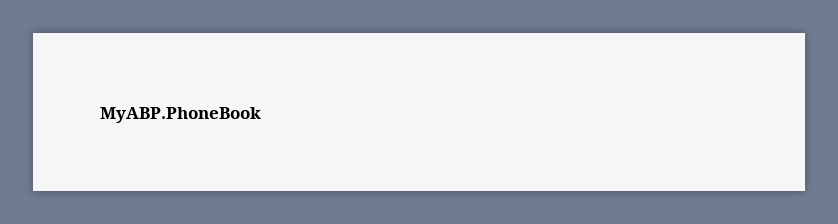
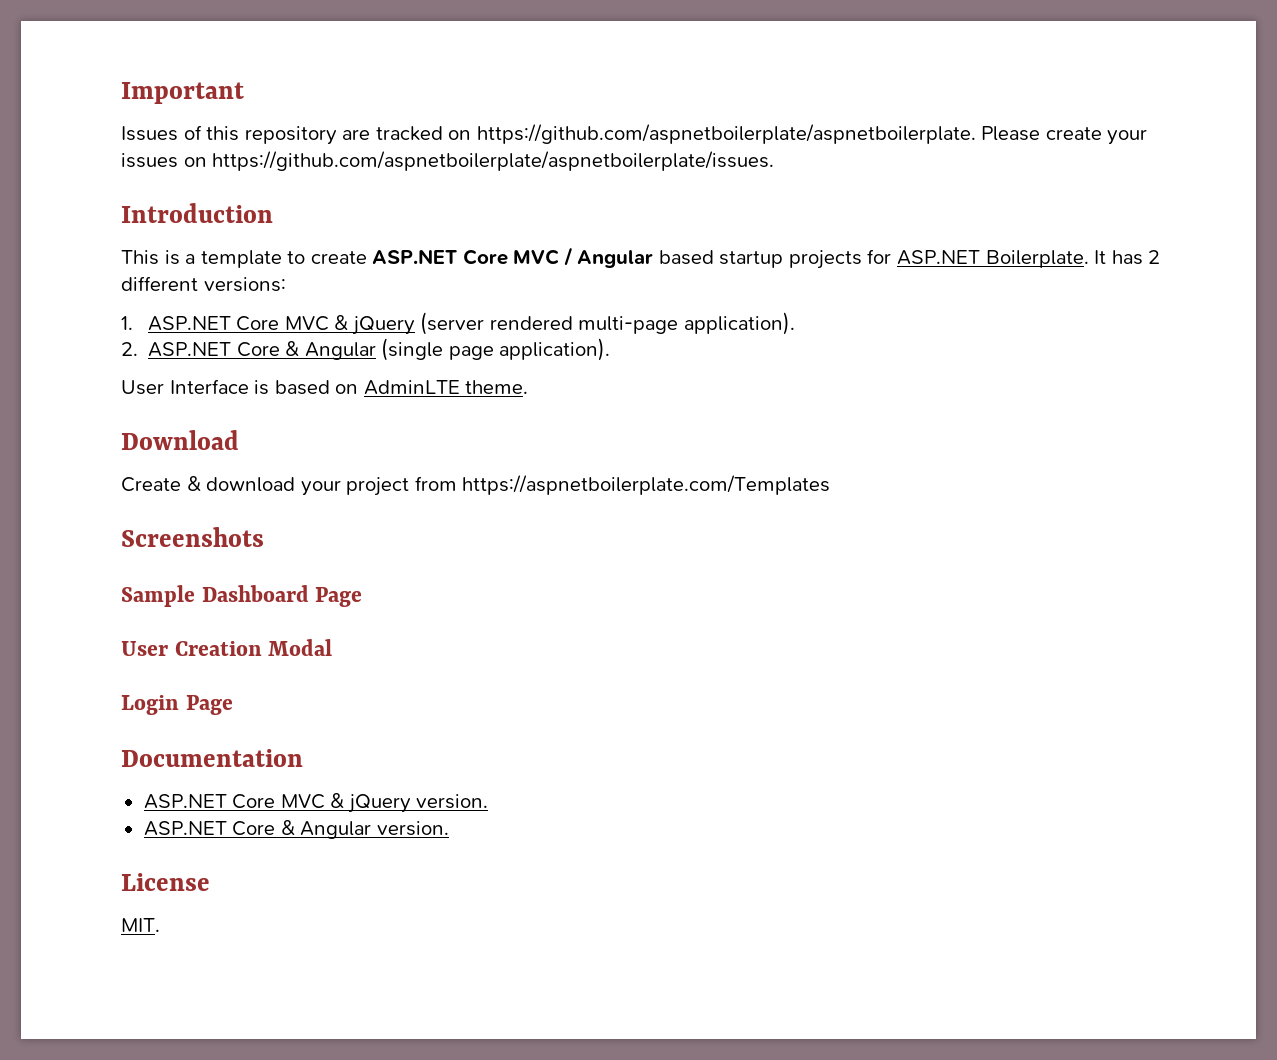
- MyABP.PhoneBook
+ Important
+ Issues of this repository are tracked on https://github.com/aspnetboilerplate/aspnetboilerplate. Please create your issues on https://github.com/aspnetboilerplate/aspnetboilerplate/issues.
+ Introduction
+ This is a template to create ASP.NET Core MVC / Angular based startup projects for ASP.NET Boilerplate. It has 2 different versions:
+ 1. ASP.NET Core MVC & jQuery (server rendered multi-page application).
+ 2. ASP.NET Core & Angular (single page application).
+ User Interface is based on AdminLTE theme.
+ Download
+ Create & download your project from https://aspnetboilerplate.com/Templates
+ Screenshots
+ Sample Dashboard Page
+ User Creation Modal
+ Login Page
+ Documentation
+ ASP.NET Core MVC & jQuery version.
+ ASP.NET Core & Angular version.
+ License
+ MIT.

